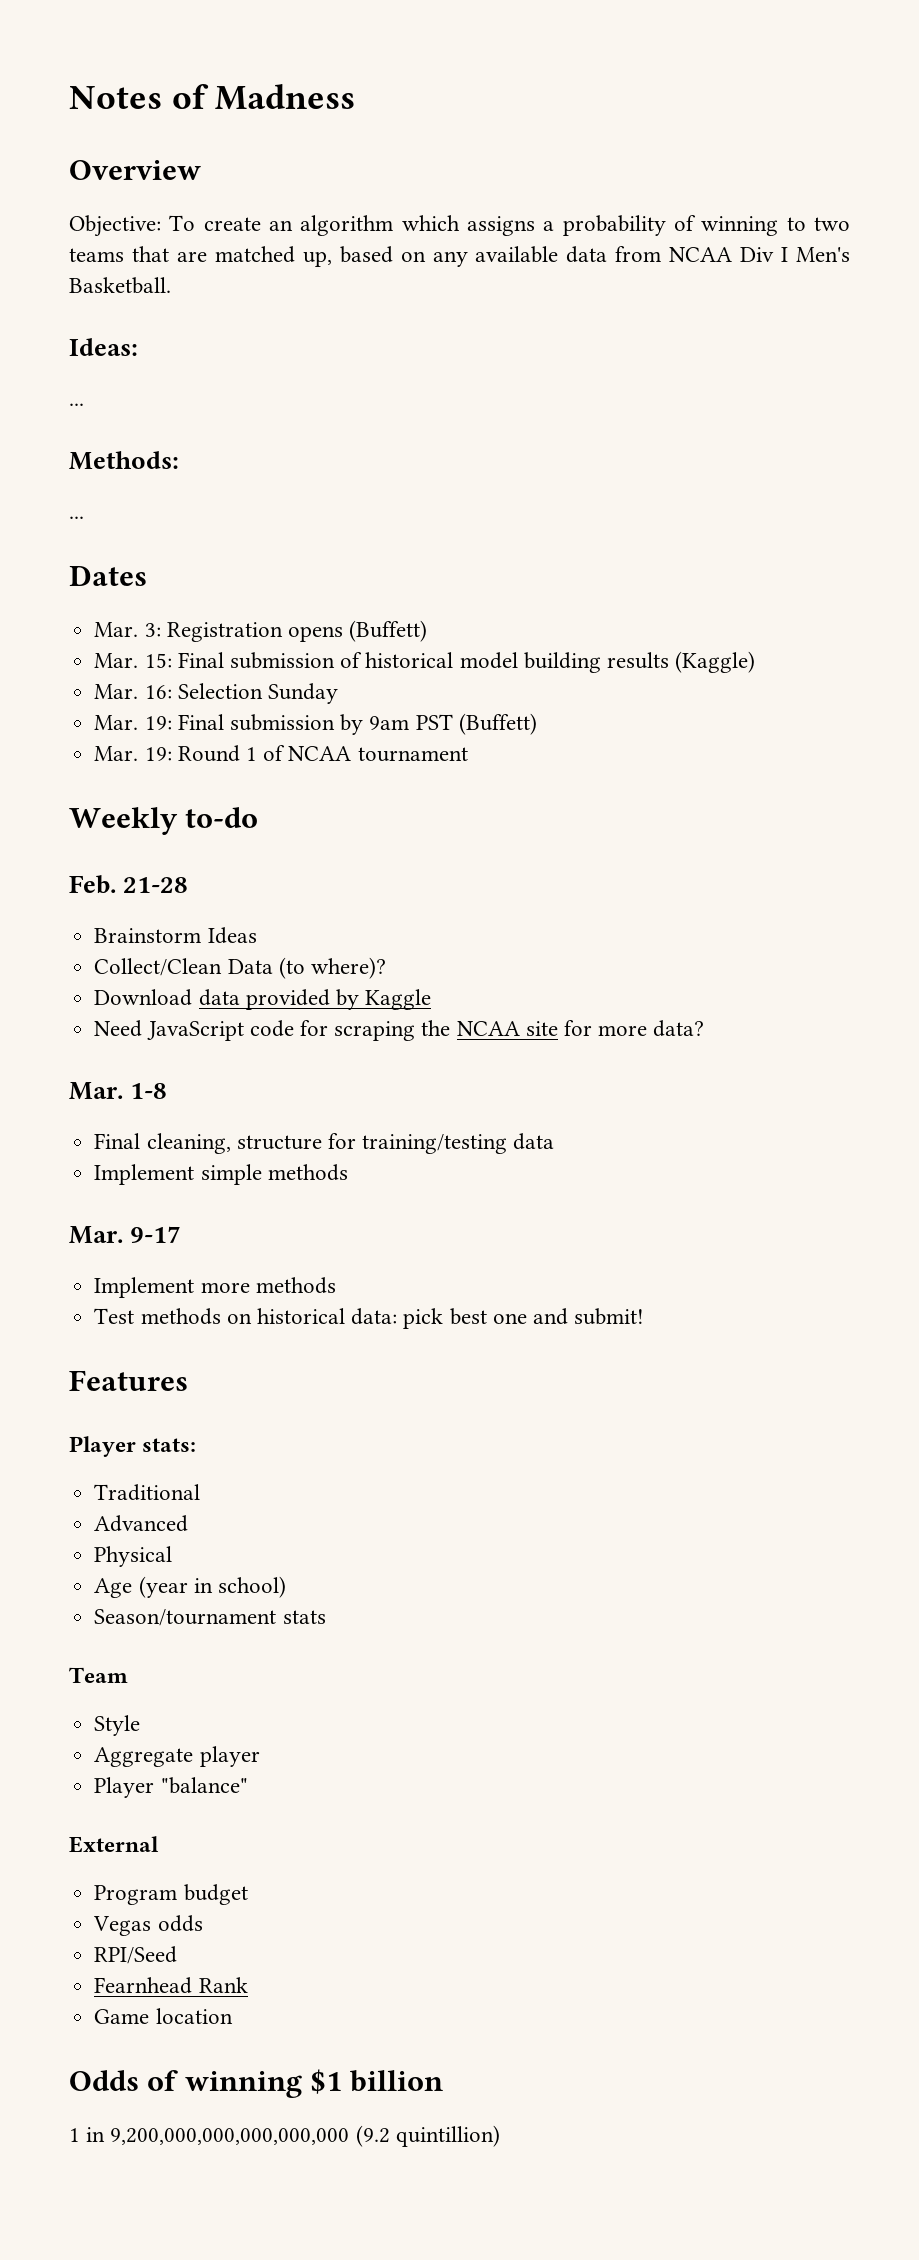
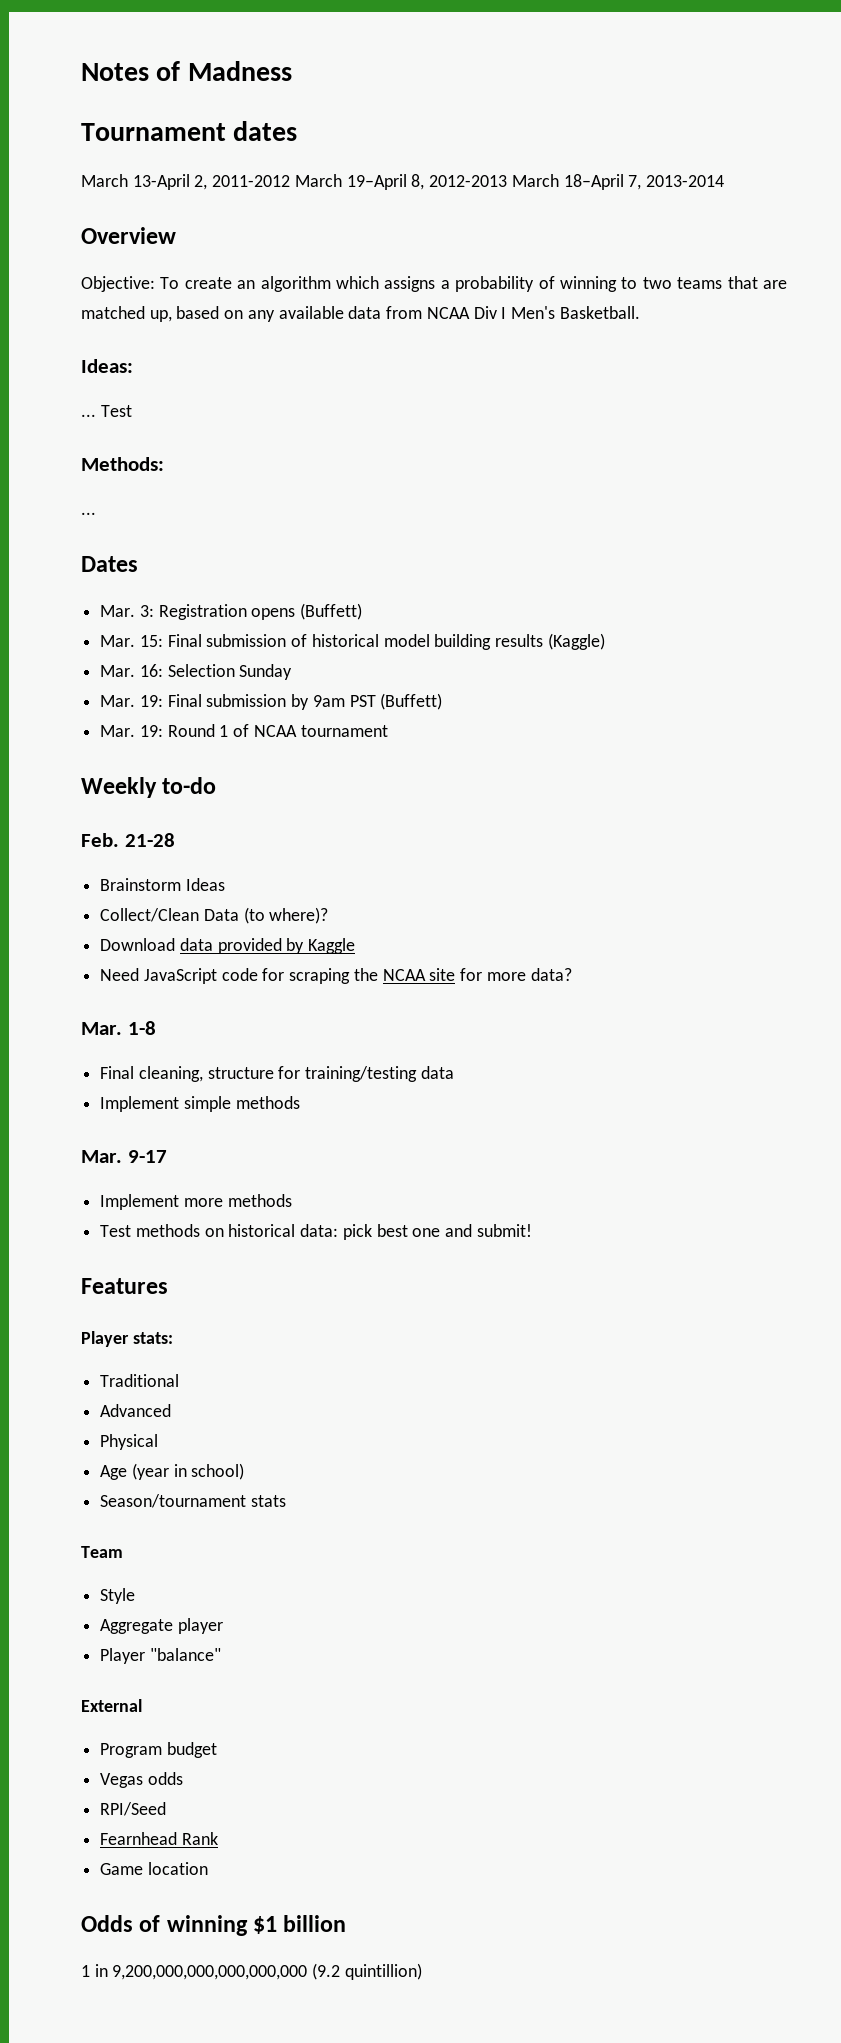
+ Tournament dates
+ March 13-April 2, 2011-2012 March 19–April 8, 2012-2013 March 18–April 7, 2013-2014
  Ideas:
- ...
+ ... Test

